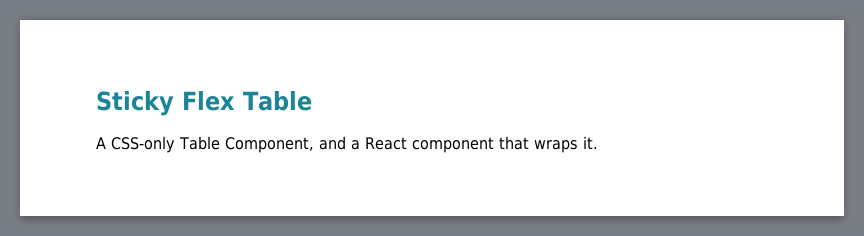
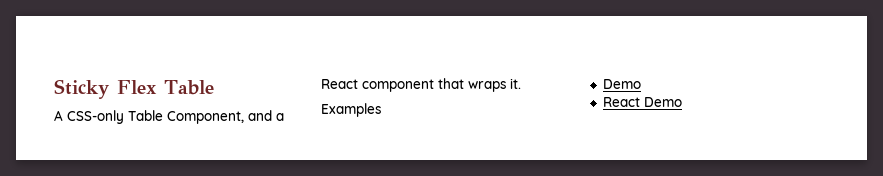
+ Examples
+ Demo
+ React Demo

